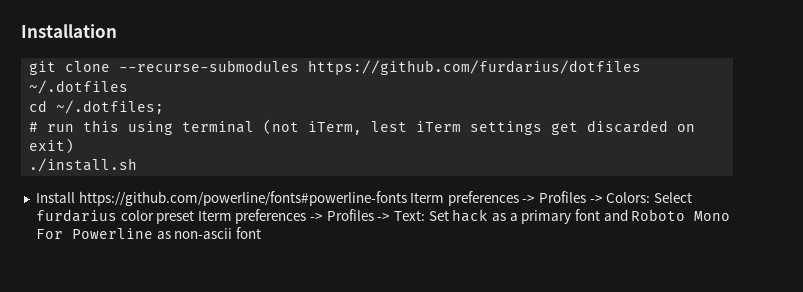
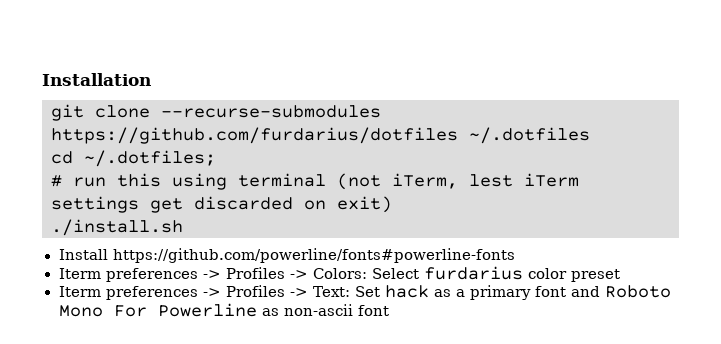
- Install https://github.com/powerline/fonts#powerline-fonts Iterm preferences -> Profiles -> Colors: Select furdarius color preset Iterm preferences -> Profiles -> Text: Set hack as a primary font and Roboto Mono For Powerline as non-ascii font
+ Install https://github.com/powerline/fonts#powerline-fonts
+ Iterm preferences -> Profiles -> Colors: Select furdarius color preset
+ Iterm preferences -> Profiles -> Text: Set hack as a primary font and Roboto Mono For Powerline as non-ascii font

